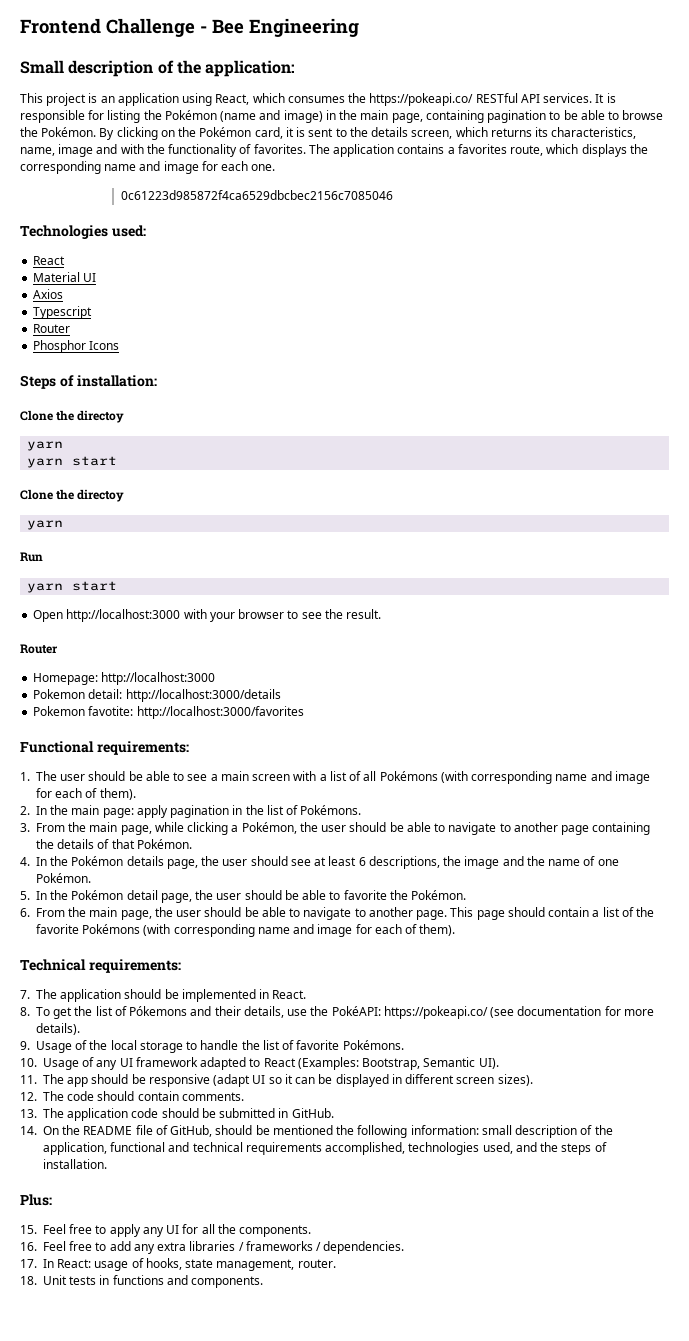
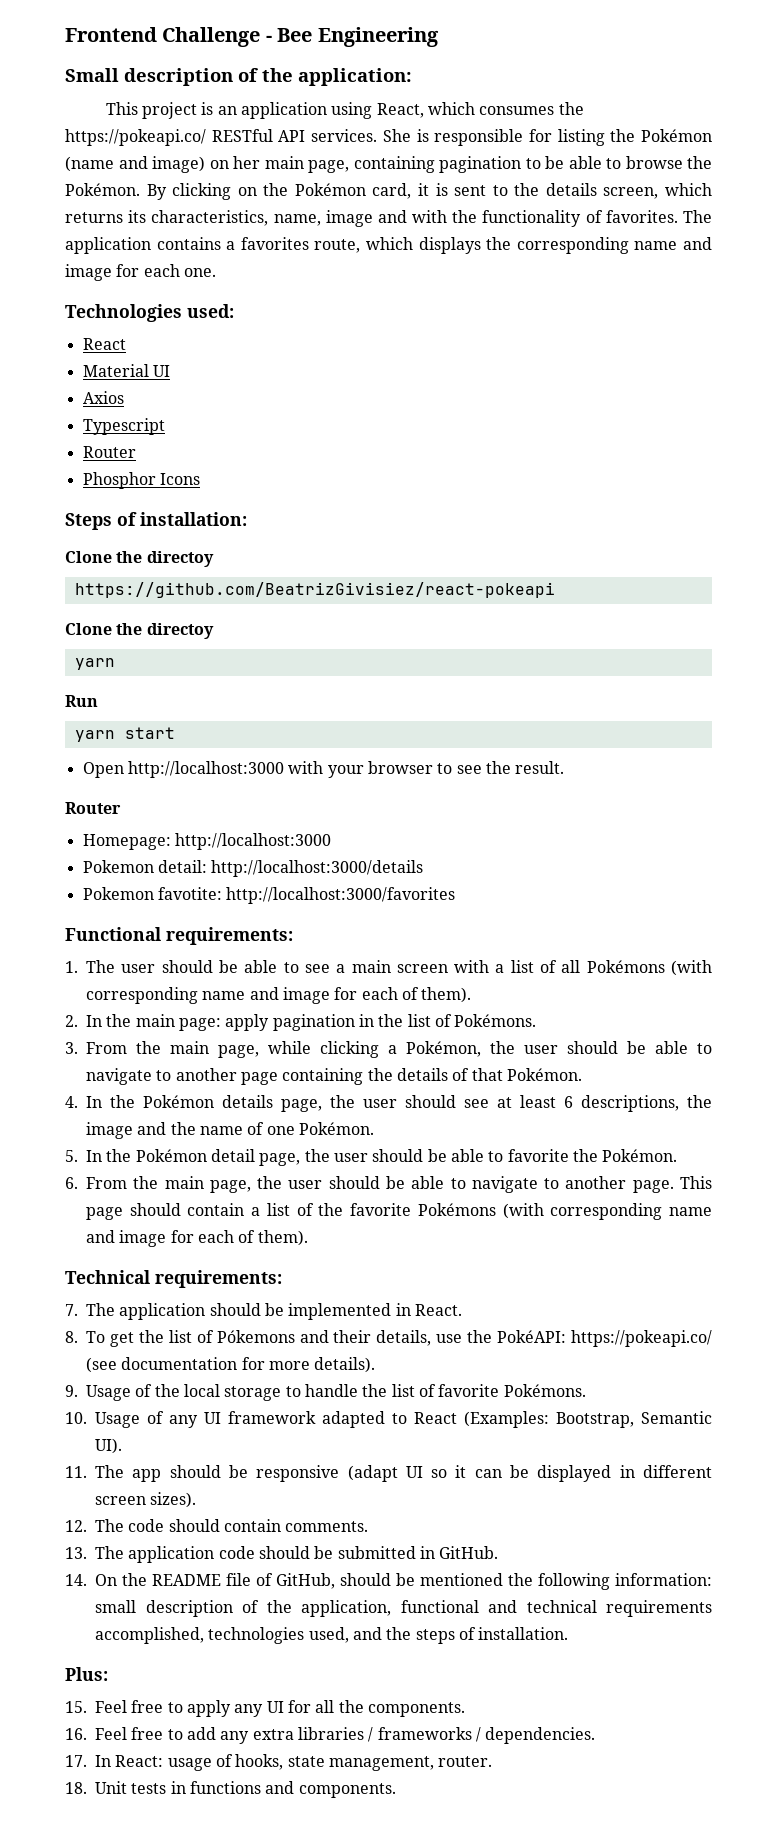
- It is responsible for listing the Pokémon (name and image) in the main page, containing pagination to be able to browse the Pokémon.
+ She is responsible for listing the Pokémon (name and image) on her main page, containing pagination to be able to browse the Pokémon.
- 0c61223d985872f4ca6529dbcbec2156c7085046
  Steps of installation:
  Clone the directoy
- yarn
- yarn start
+ https://github.com/BeatrizGivisiez/react-pokeapi

